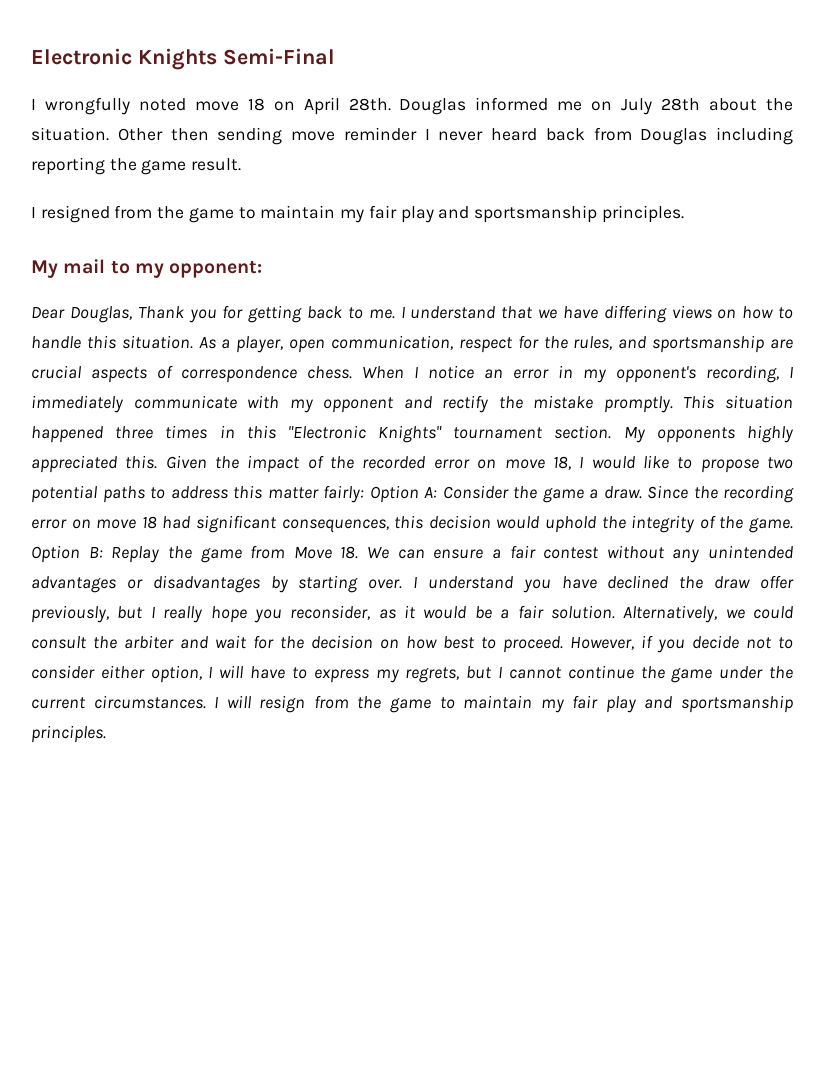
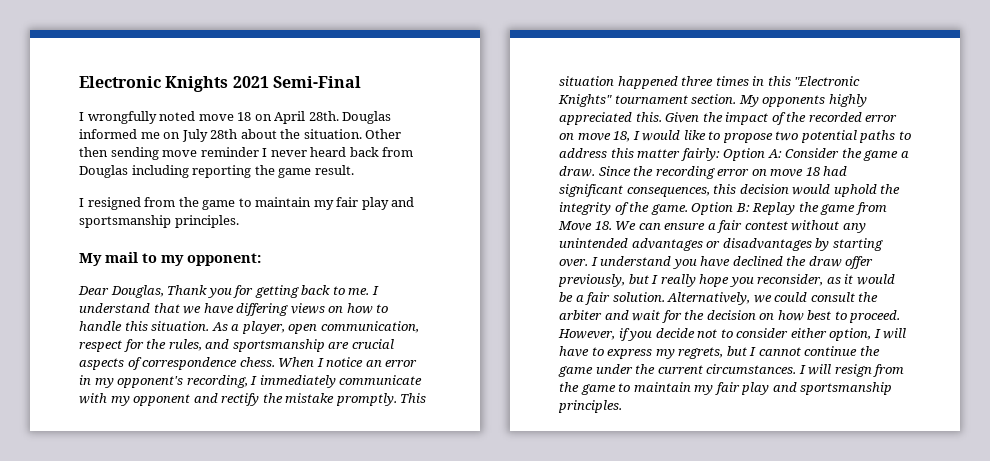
- Electronic Knights Semi-Final
+ Electronic Knights 2021 Semi-Final

